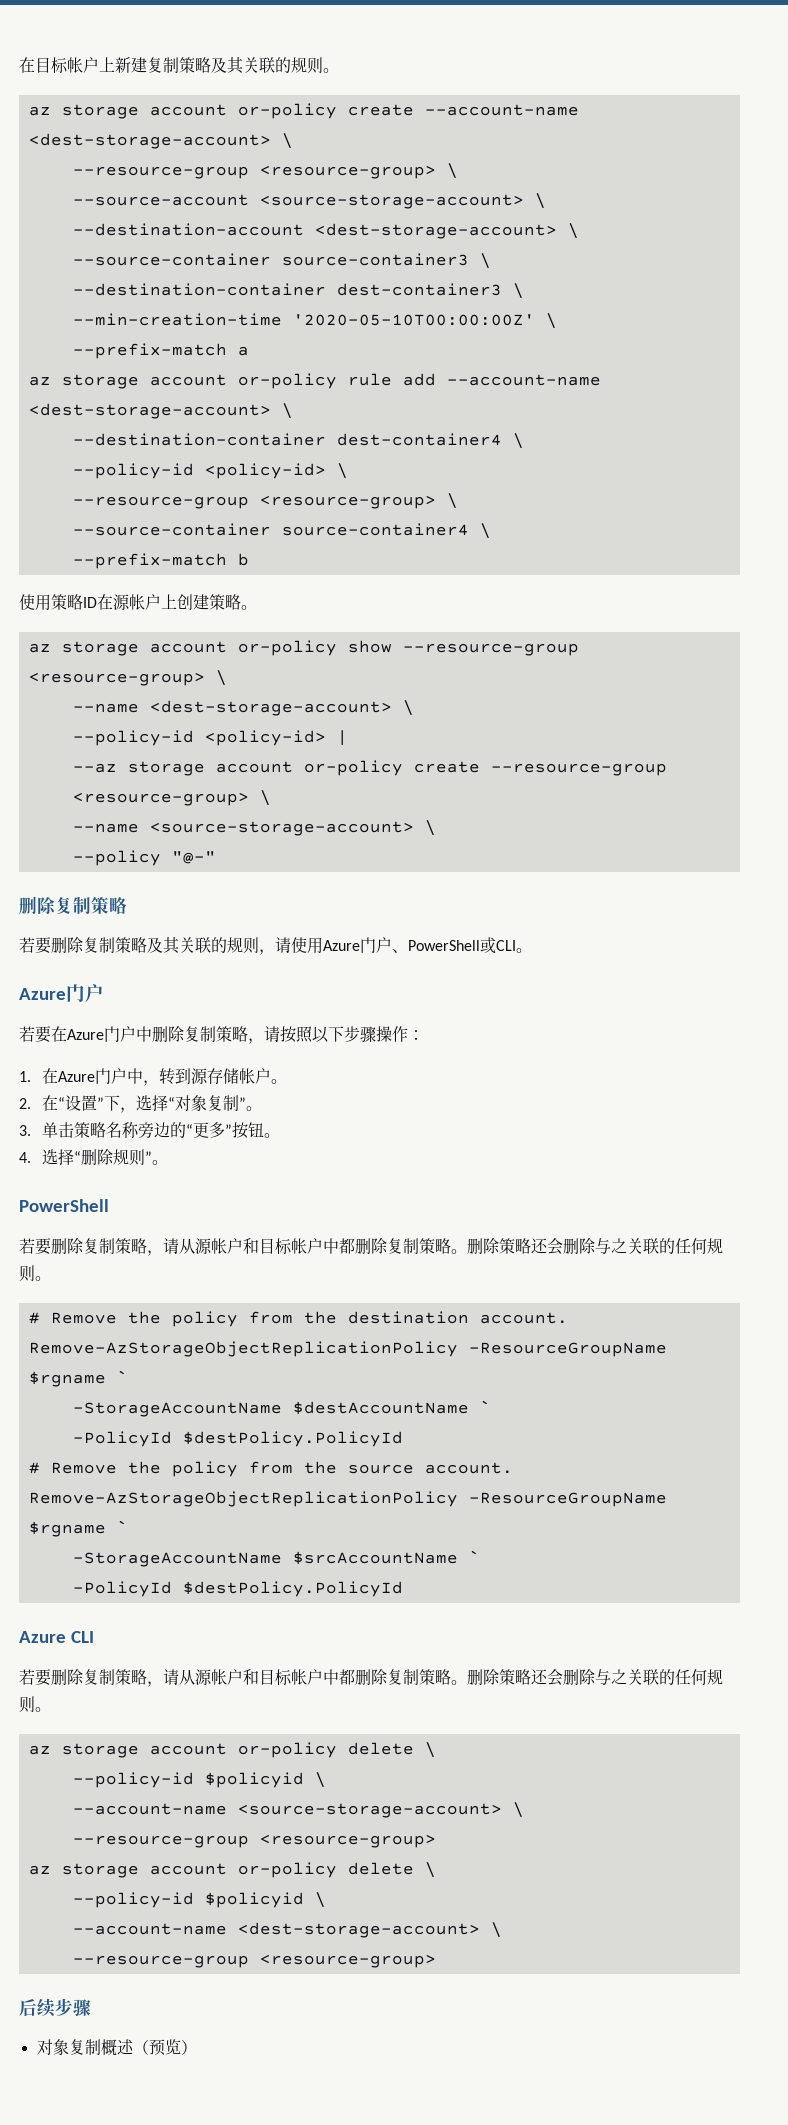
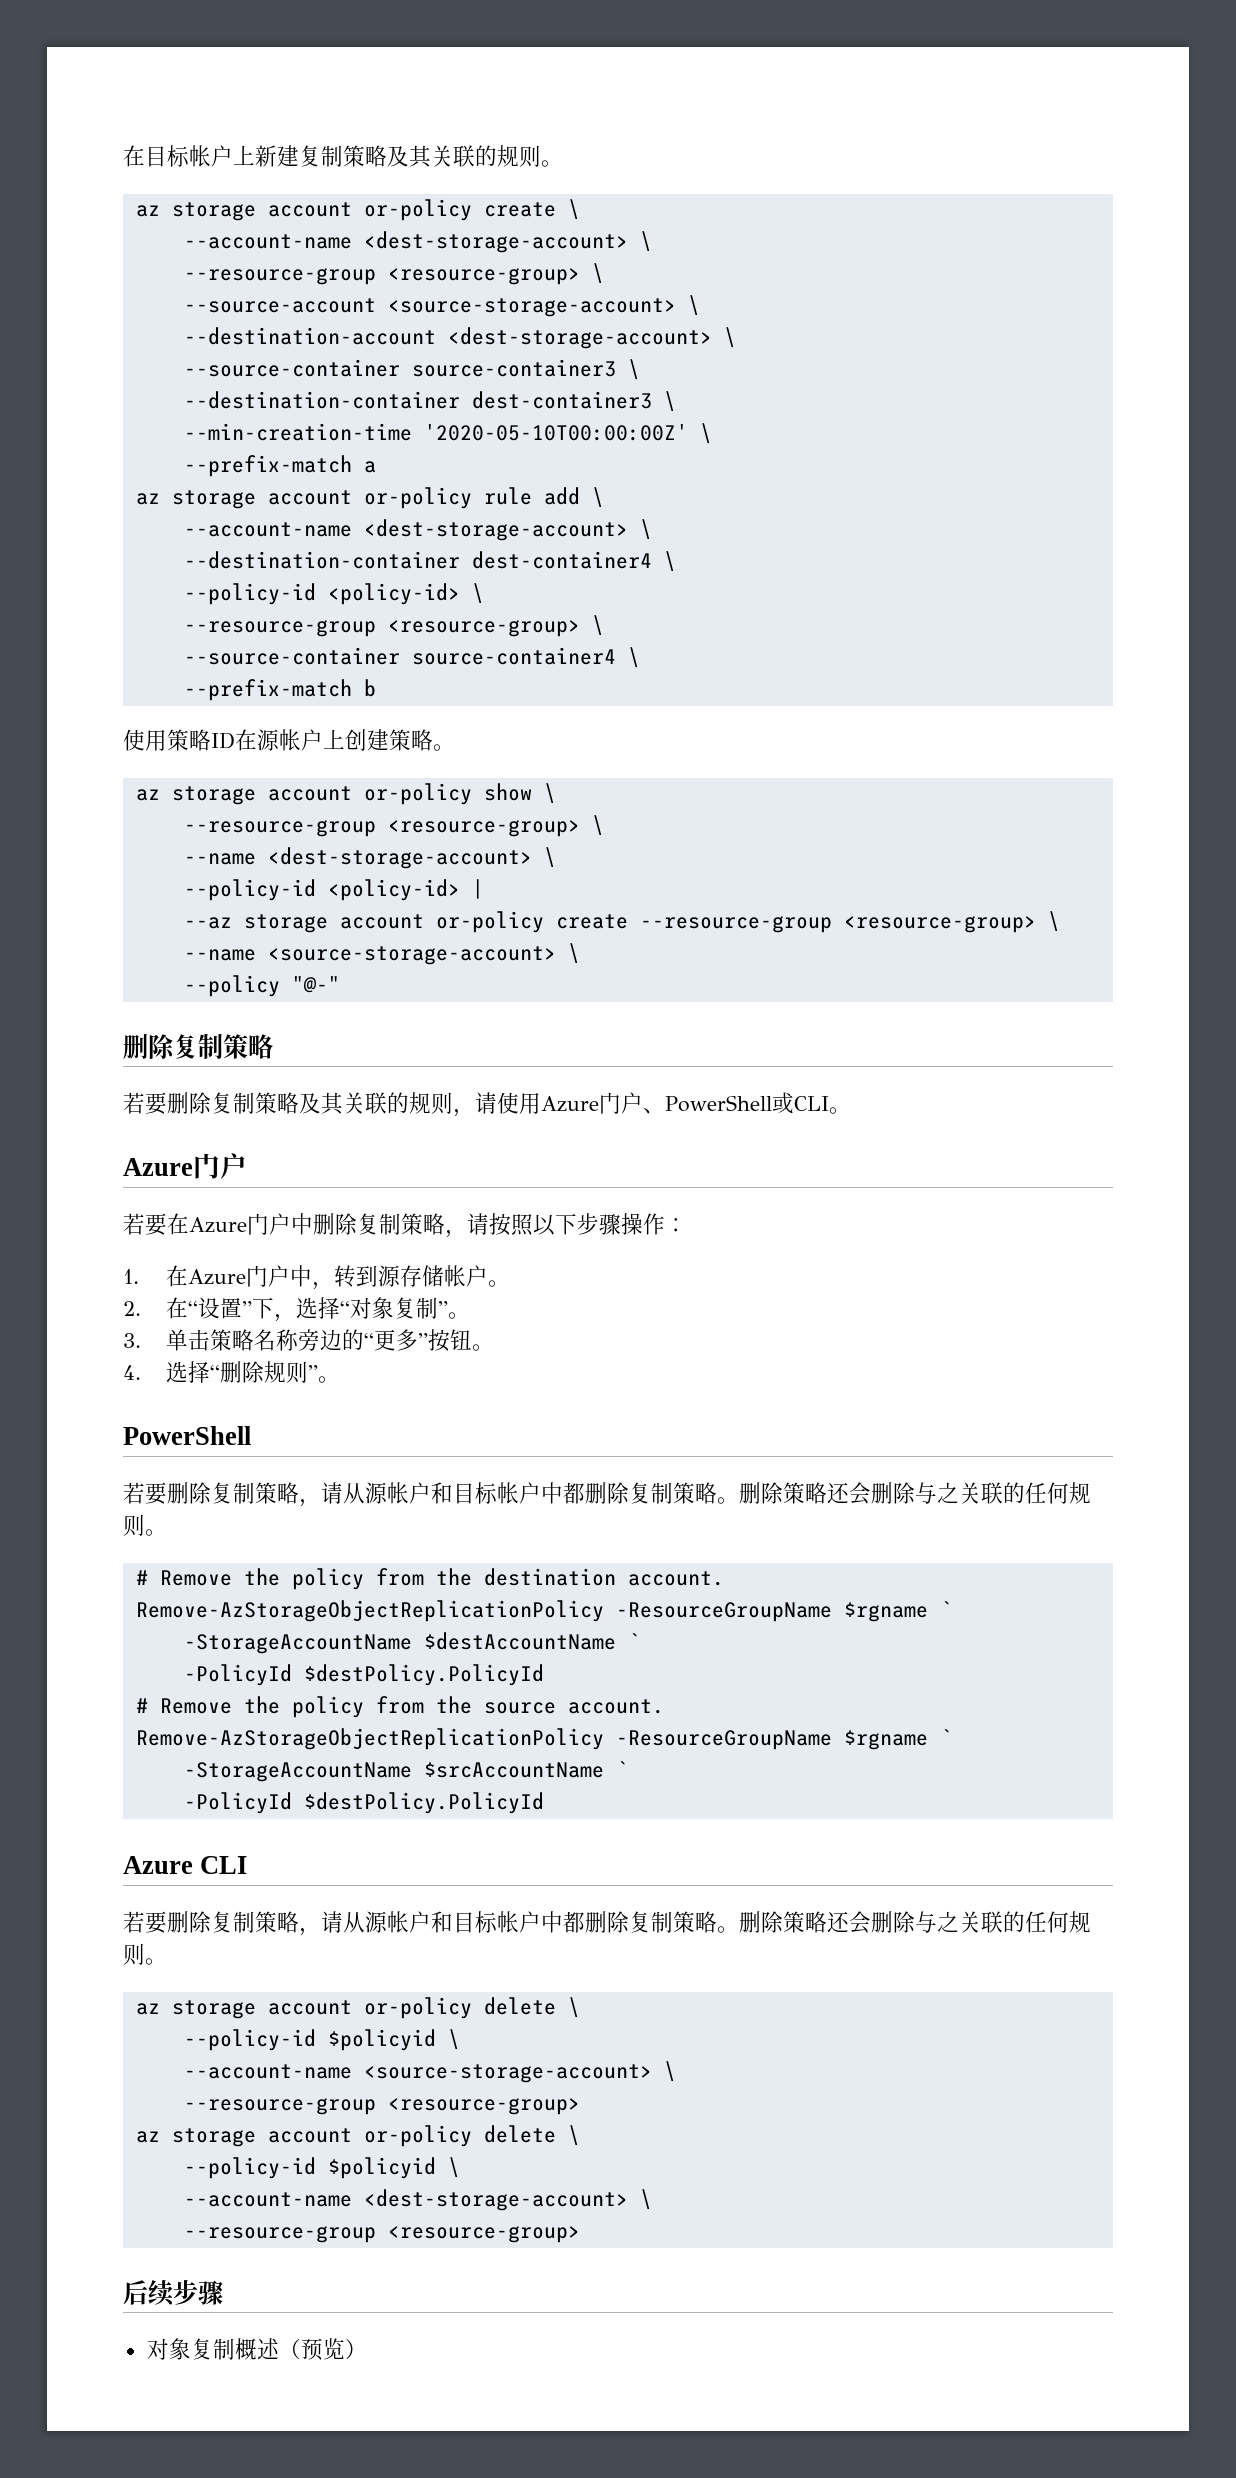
- az storage account or-policy create --account-name <dest-storage-account> \
+ az storage account or-policy create \
+ --account-name <dest-storage-account> \
- az storage account or-policy rule add --account-name <dest-storage-account> \
+ az storage account or-policy rule add \
+ --account-name <dest-storage-account> \
- az storage account or-policy show --resource-group <resource-group> \
+ az storage account or-policy show \
+ --resource-group <resource-group> \

